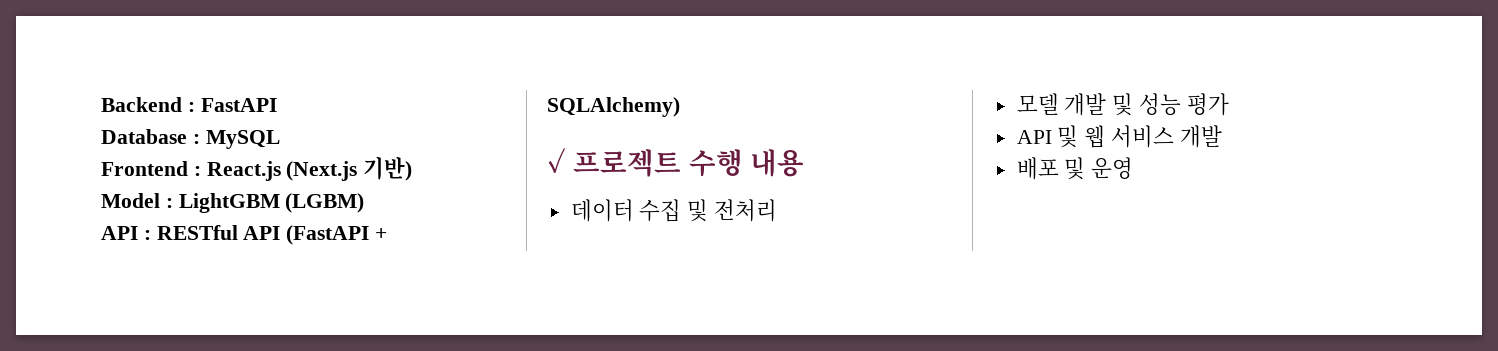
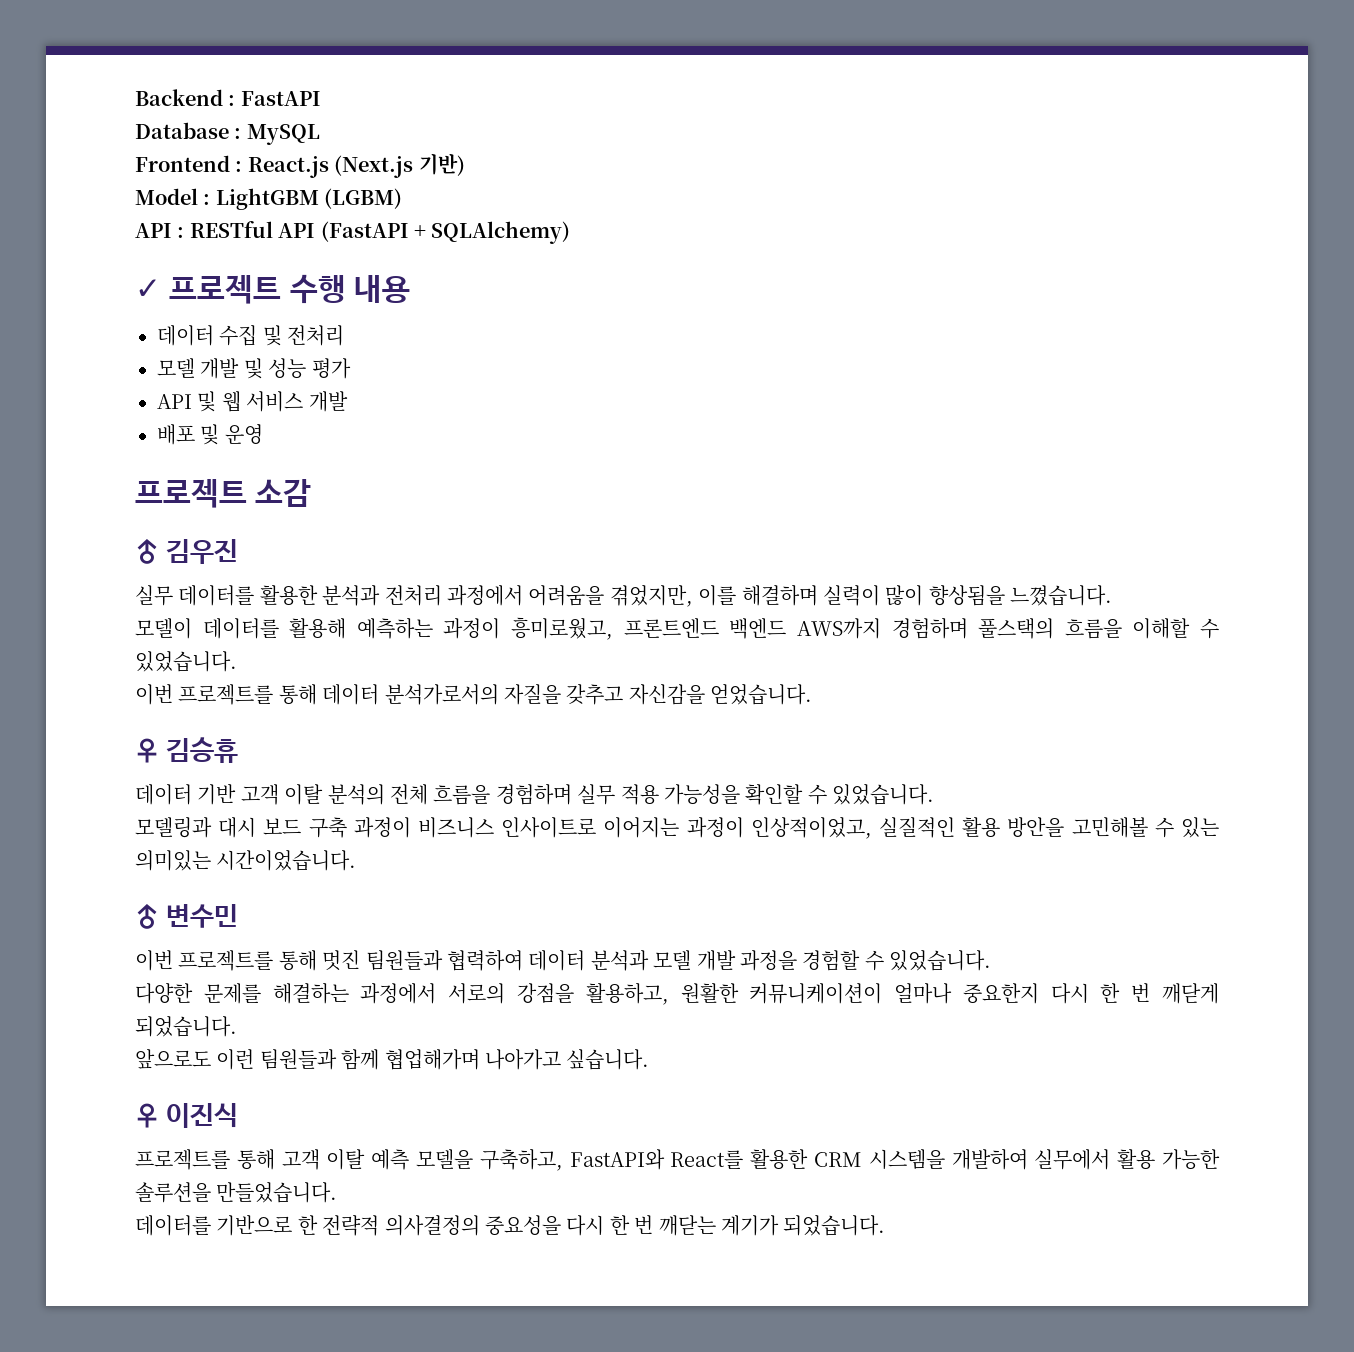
+ 프로젝트 소감
+ ♂ 김우진
+ 실무 데이터를 활용한 분석과 전처리 과정에서 어려움을 겪었지만, 이를 해결하며 실력이 많이 향상됨을 느꼈습니다.
+ 모델이 데이터를 활용해 예측하는 과정이 흥미로웠고, 프론트엔드 백엔드 AWS까지 경험하며 풀스택의 흐름을 이해할 수 있었습니다.
+ 이번 프로젝트를 통해 데이터 분석가로서의 자질을 갖추고 자신감을 얻었습니다.
+ ♀ 김승휴
+ 데이터 기반 고객 이탈 분석의 전체 흐름을 경험하며 실무 적용 가능성을 확인할 수 있었습니다.
+ 모델링과 대시 보드 구축 과정이 비즈니스 인사이트로 이어지는 과정이 인상적이었고, 실질적인 활용 방안을 고민해볼 수 있는 의미있는 시간이었습니다.
+ ♂ 변수민
+ 이번 프로젝트를 통해 멋진 팀원들과 협력하여 데이터 분석과 모델 개발 과정을 경험할 수 있었습니다.
+ 다양한 문제를 해결하는 과정에서 서로의 강점을 활용하고, 원활한 커뮤니케이션이 얼마나 중요한지 다시 한 번 깨닫게 되었습니다.
+ 앞으로도 이런 팀원들과 함께 협업해가며 나아가고 싶습니다.
+ ♀ 이진식
+ 프로젝트를 통해 고객 이탈 예측 모델을 구축하고, FastAPI와 React를 활용한 CRM 시스템을 개발하여 실무에서 활용 가능한 솔루션을 만들었습니다.
+ 데이터를 기반으로 한 전략적 의사결정의 중요성을 다시 한 번 깨닫는 계기가 되었습니다.

